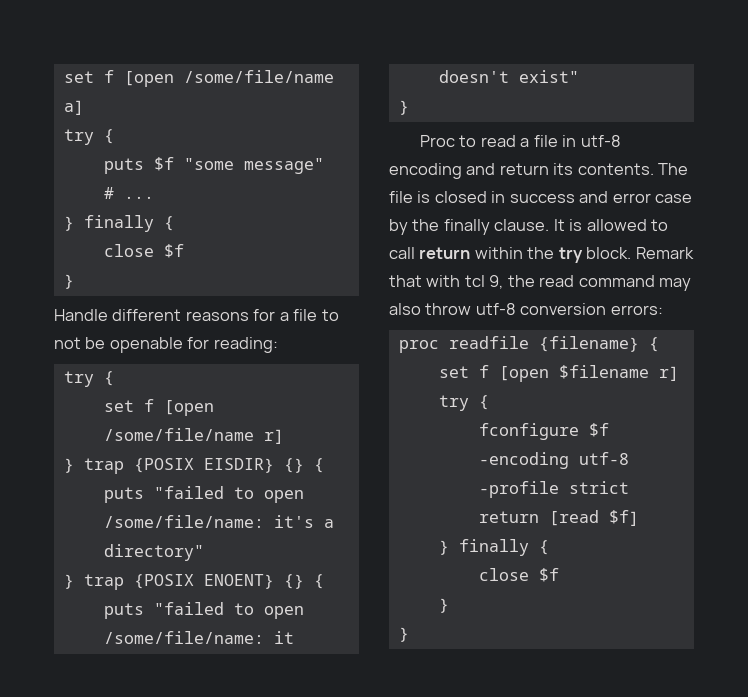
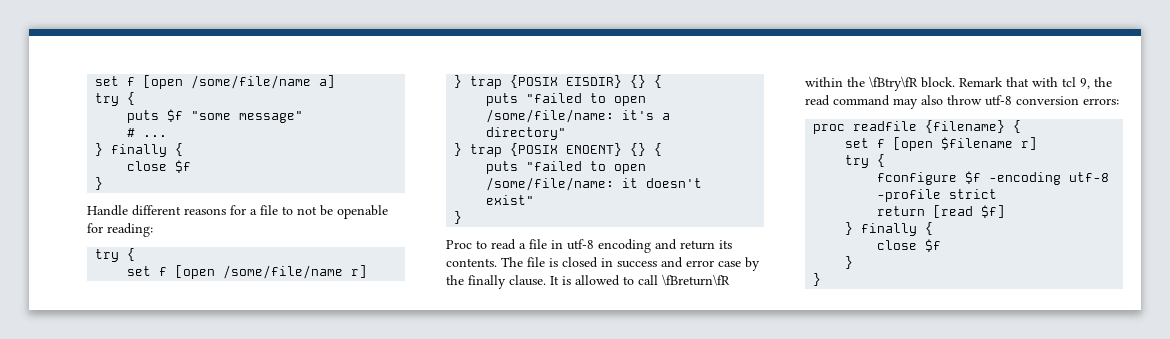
- It is allowed to call return within the try block.
+ It is allowed to call \fBreturn\fR within the \fBtry\fR block.

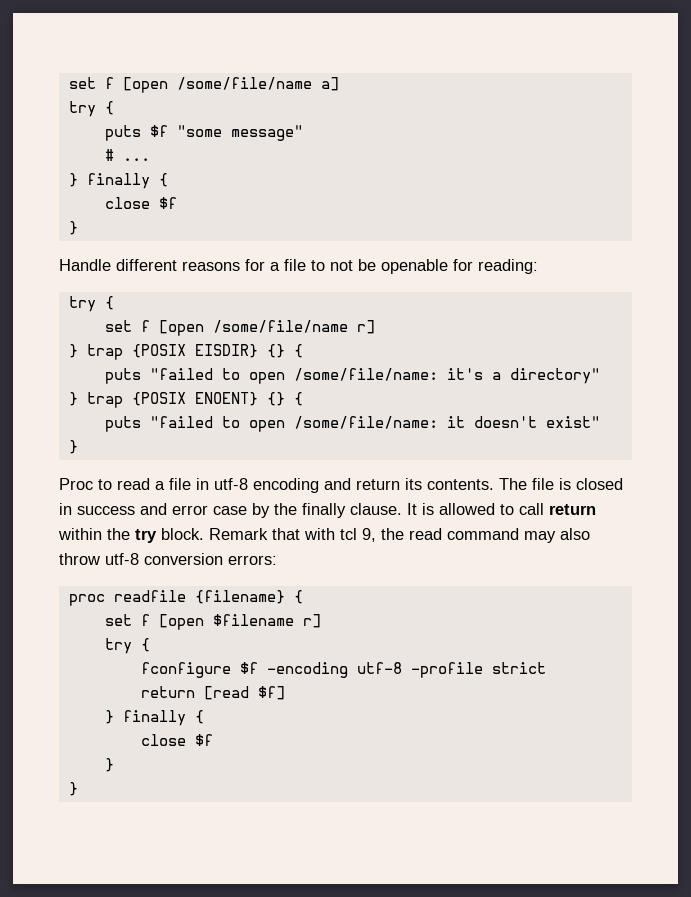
- It is allowed to call \fBreturn\fR within the \fBtry\fR block.
+ It is allowed to call return within the try block.

